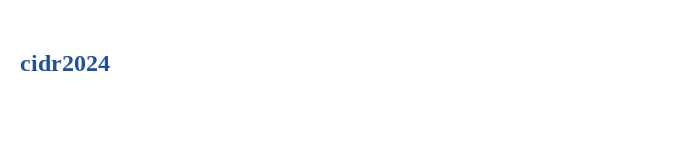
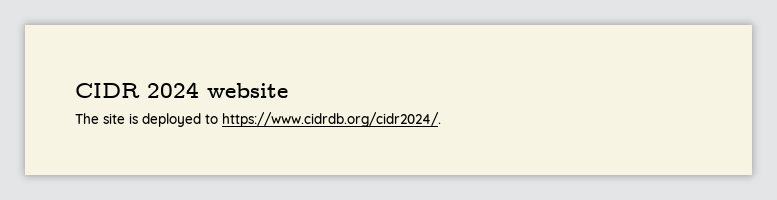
- cidr2024
+ CIDR 2024 website
+ The site is deployed to https://www.cidrdb.org/cidr2024/.

